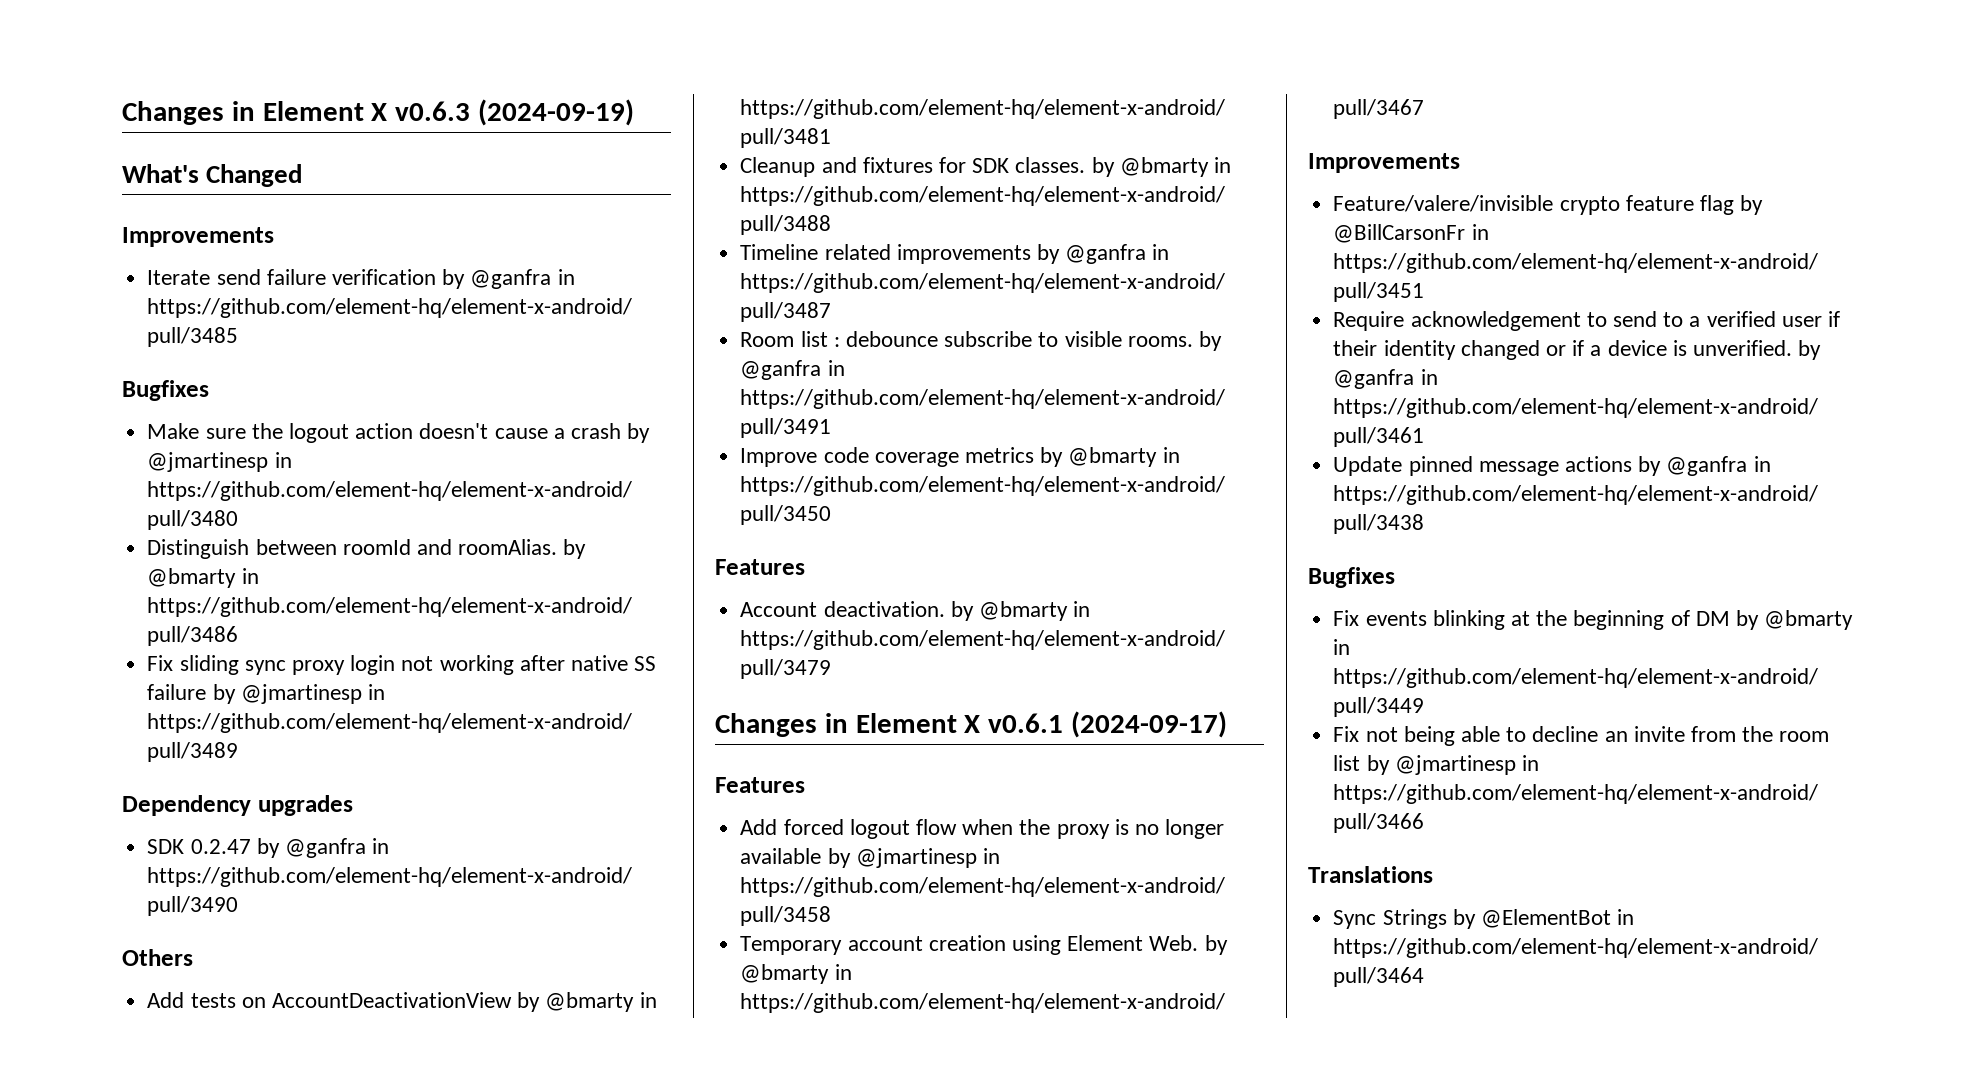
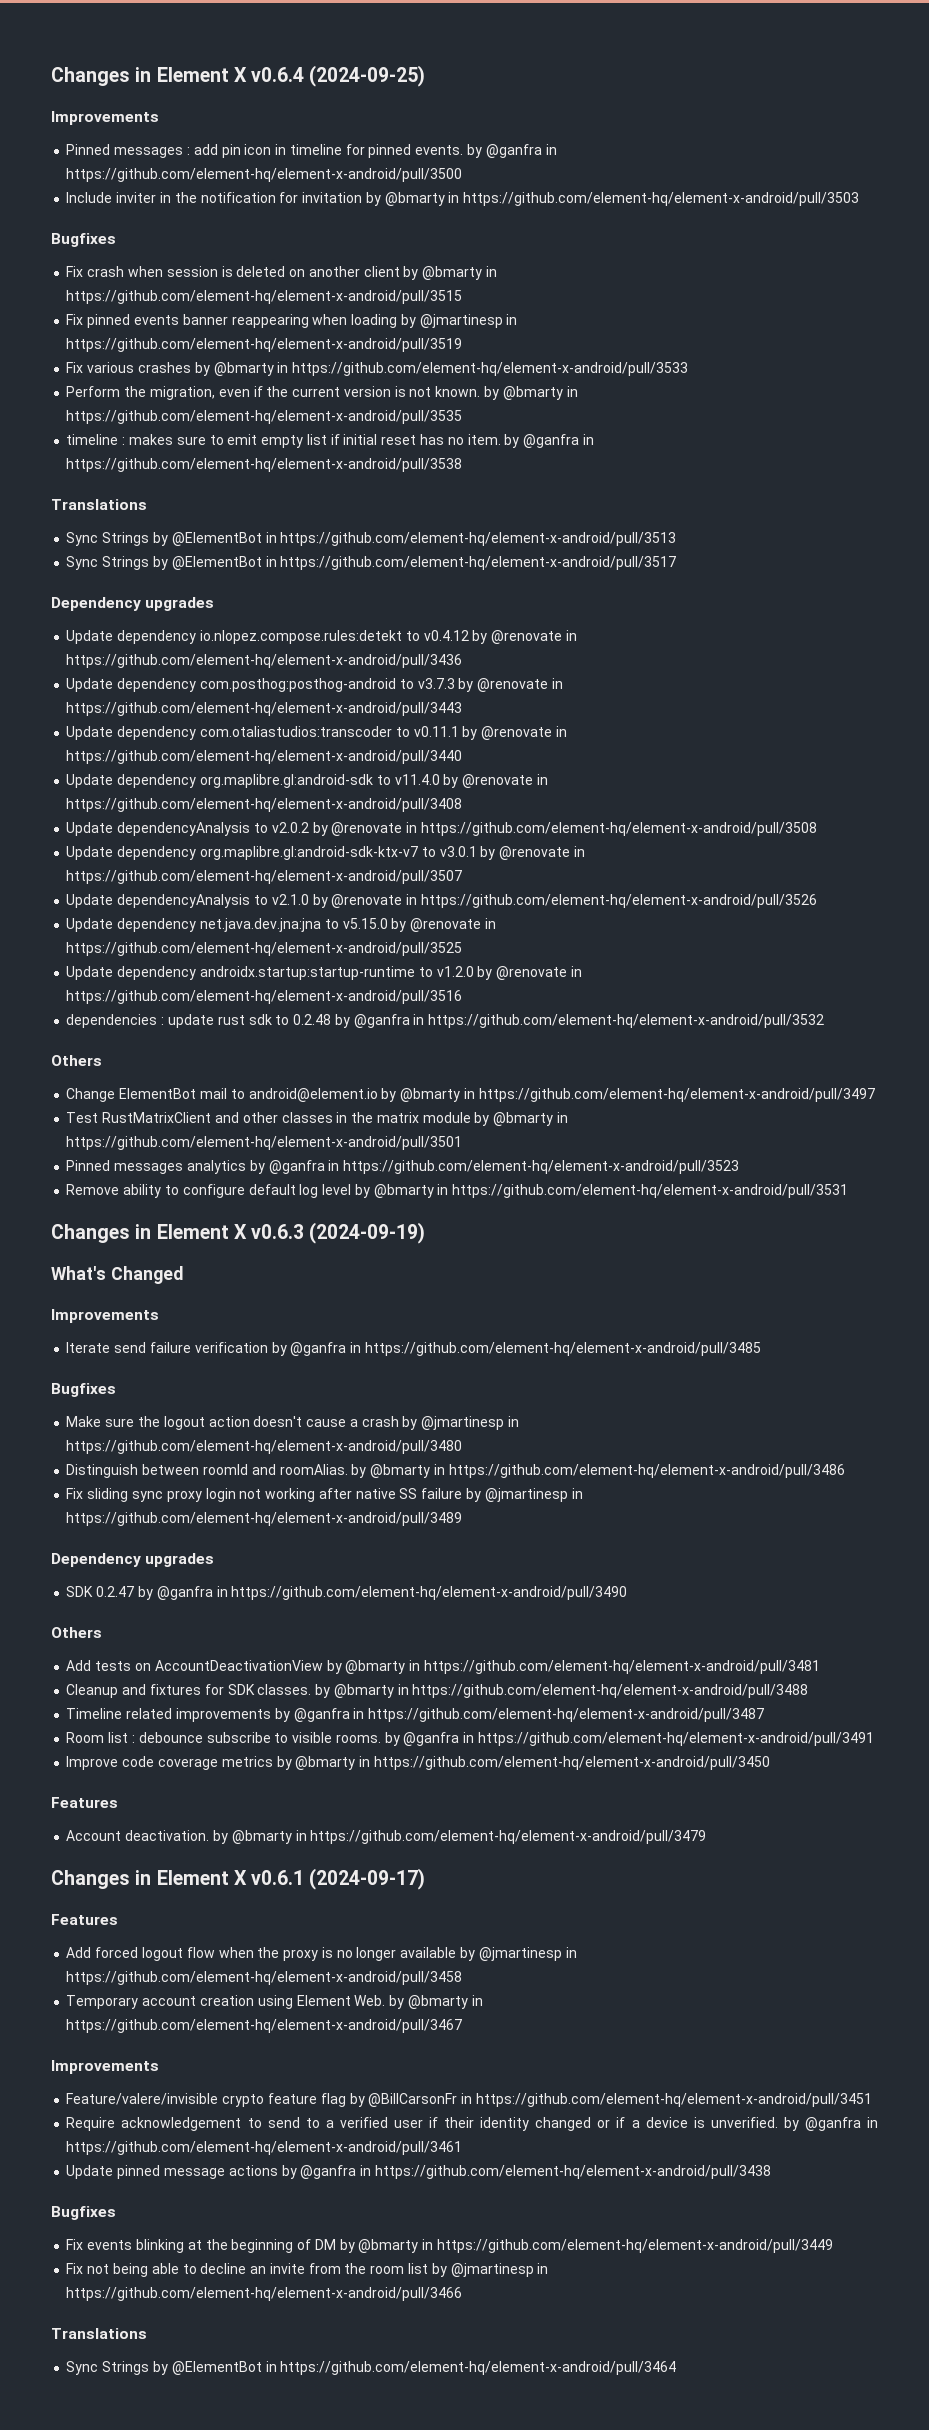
+ Changes in Element X v0.6.4 (2024-09-25)
+ Improvements
+ Pinned messages : add pin icon in timeline for pinned events. by @ganfra in https://github.com/element-hq/element-x-android/pull/3500
+ Include inviter in the notification for invitation by @bmarty in https://github.com/element-hq/element-x-android/pull/3503
+ Bugfixes
+ Fix crash when session is deleted on another client by @bmarty in https://github.com/element-hq/element-x-android/pull/3515
+ Fix pinned events banner reappearing when loading by @jmartinesp in https://github.com/element-hq/element-x-android/pull/3519
+ Fix various crashes by @bmarty in https://github.com/element-hq/element-x-android/pull/3533
+ Perform the migration, even if the current version is not known. by @bmarty in https://github.com/element-hq/element-x-android/pull/3535
+ timeline : makes sure to emit empty list if initial reset has no item. by @ganfra in https://github.com/element-hq/element-x-android/pull/3538
+ Translations
+ Sync Strings by @ElementBot in https://github.com/element-hq/element-x-android/pull/3513
+ Sync Strings by @ElementBot in https://github.com/element-hq/element-x-android/pull/3517
+ Dependency upgrades
+ Update dependency io.nlopez.compose.rules:detekt to v0.4.12 by @renovate in https://github.com/element-hq/element-x-android/pull/3436
+ Update dependency com.posthog:posthog-android to v3.7.3 by @renovate in https://github.com/element-hq/element-x-android/pull/3443
+ Update dependency com.otaliastudios:transcoder to v0.11.1 by @renovate in https://github.com/element-hq/element-x-android/pull/3440
+ Update dependency org.maplibre.gl:android-sdk to v11.4.0 by @renovate in https://github.com/element-hq/element-x-android/pull/3408
+ Update dependencyAnalysis to v2.0.2 by @renovate in https://github.com/element-hq/element-x-android/pull/3508
+ Update dependency org.maplibre.gl:android-sdk-ktx-v7 to v3.0.1 by @renovate in https://github.com/element-hq/element-x-android/pull/3507
+ Update dependencyAnalysis to v2.1.0 by @renovate in https://github.com/element-hq/element-x-android/pull/3526
+ Update dependency net.java.dev.jna:jna to v5.15.0 by @renovate in https://github.com/element-hq/element-x-android/pull/3525
+ Update dependency androidx.startup:startup-runtime to v1.2.0 by @renovate in https://github.com/element-hq/element-x-android/pull/3516
+ dependencies : update rust sdk to 0.2.48 by @ganfra in https://github.com/element-hq/element-x-android/pull/3532
+ Others
+ Change ElementBot mail to android@element.io by @bmarty in https://github.com/element-hq/element-x-android/pull/3497
+ Test RustMatrixClient and other classes in the matrix module by @bmarty in https://github.com/element-hq/element-x-android/pull/3501
+ Pinned messages analytics by @ganfra in https://github.com/element-hq/element-x-android/pull/3523
+ Remove ability to configure default log level by @bmarty in https://github.com/element-hq/element-x-android/pull/3531

